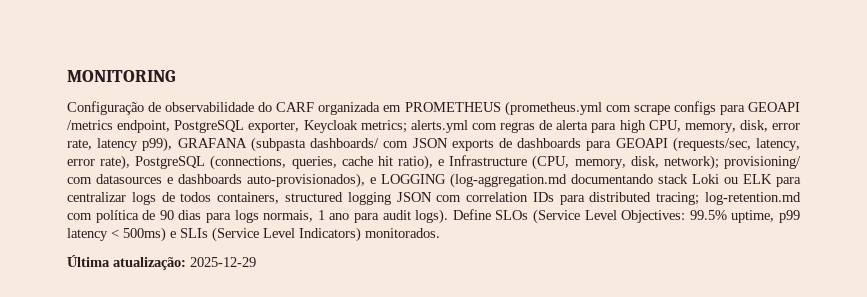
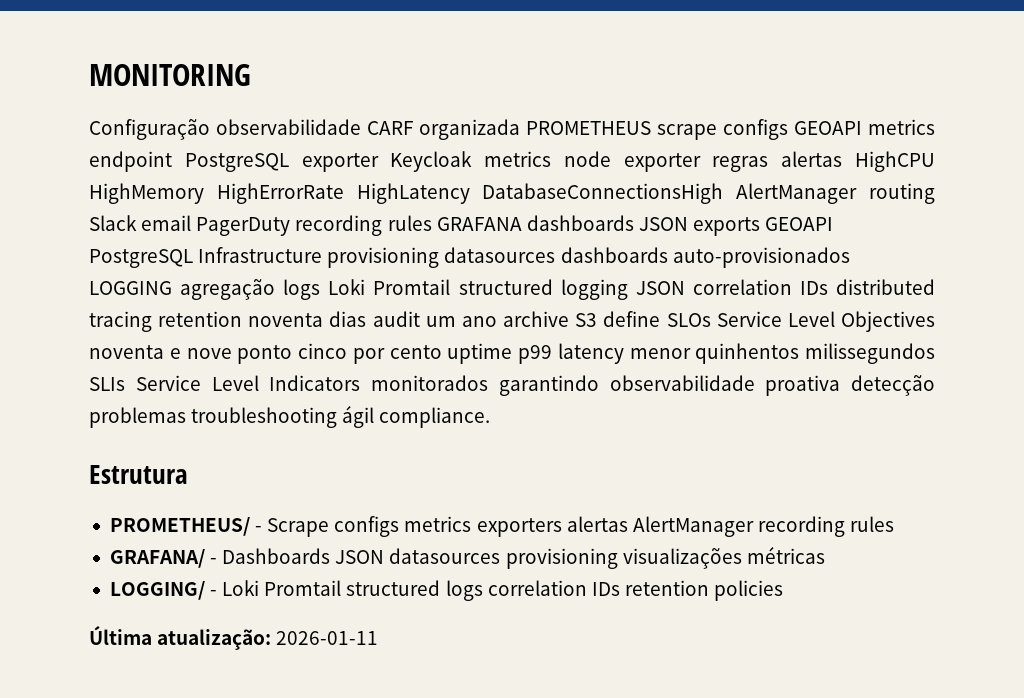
- Configuração de observabilidade do CARF organizada em PROMETHEUS (prometheus.yml com scrape configs para GEOAPI /metrics endpoint, PostgreSQL exporter, Keycloak metrics; alerts.yml com regras de alerta para high CPU, memory, disk, error rate, latency p99), GRAFANA (subpasta dashboards/ com JSON exports de dashboards para GEOAPI (requests/sec, latency, error rate), PostgreSQL (connections, queries, cache hit ratio), e Infrastructure (CPU, memory, disk, network); provisioning/ com datasources e dashboards auto-provisionados), e LOGGING (log-aggregation.md documentando stack Loki ou ELK para centralizar logs de todos containers, structured logging JSON com correlation IDs para distributed tracing; log-retention.md com política de 90 dias para logs normais, 1 ano para audit logs). Define SLOs (Service Level Objectives: 99.5% uptime, p99 latency < 500ms) e SLIs (Service Level Indicators) monitorados.
+ Configuração observabilidade CARF organizada PROMETHEUS scrape configs GEOAPI metrics endpoint PostgreSQL exporter Keycloak metrics node exporter regras alertas HighCPU HighMemory HighErrorRate HighLatency DatabaseConnectionsHigh AlertManager routing Slack email PagerDuty recording rules GRAFANA dashboards JSON exports GEOAPI PostgreSQL Infrastructure provisioning datasources dashboards auto-provisionados LOGGING agregação logs Loki Promtail structured logging JSON correlation IDs distributed tracing retention noventa dias audit um ano archive S3 define SLOs Service Level Objectives noventa e nove ponto cinco por cento uptime p99 latency menor quinhentos milissegundos SLIs Service Level Indicators monitorados garantindo observabilidade proativa detecção problemas troubleshooting ágil compliance.
+ Estrutura
+ PROMETHEUS/ - Scrape configs metrics exporters alertas AlertManager recording rules
+ GRAFANA/ - Dashboards JSON datasources provisioning visualizações métricas
+ LOGGING/ - Loki Promtail structured logs correlation IDs retention policies
- Última atualização: 2025-12-29
+ Última atualização: 2026-01-11

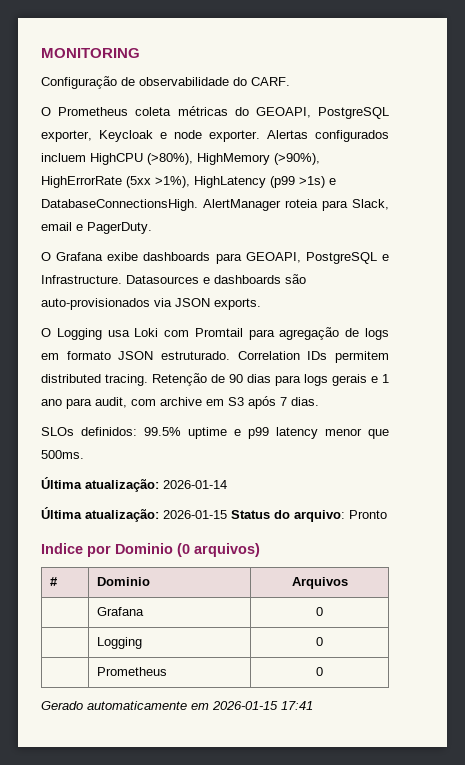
- Configuração observabilidade CARF organizada PROMETHEUS scrape configs GEOAPI metrics endpoint PostgreSQL exporter Keycloak metrics node exporter regras alertas HighCPU HighMemory HighErrorRate HighLatency DatabaseConnectionsHigh AlertManager routing Slack email PagerDuty recording rules GRAFANA dashboards JSON exports GEOAPI PostgreSQL Infrastructure provisioning datasources dashboards auto-provisionados LOGGING agregação logs Loki Promtail structured logging JSON correlation IDs distributed tracing retention noventa dias audit um ano archive S3 define SLOs Service Level Objectives noventa e nove ponto cinco por cento uptime p99 latency menor quinhentos milissegundos SLIs Service Level Indicators monitorados garantindo observabilidade proativa detecção problemas troubleshooting ágil compliance.
- Estrutura
- PROMETHEUS/ - Scrape configs metrics exporters alertas AlertManager recording rules
- GRAFANA/ - Dashboards JSON datasources provisioning visualizações métricas
- LOGGING/ - Loki Promtail structured logs correlation IDs retention policies
- Última atualização: 2026-01-11
+ Configuração de observabilidade do CARF.
+ O Prometheus coleta métricas do GEOAPI, PostgreSQL exporter, Keycloak e node exporter. Alertas configurados incluem HighCPU (>80%), HighMemory (>90%), HighErrorRate (5xx >1%), HighLatency (p99 >1s) e DatabaseConnectionsHigh. AlertManager roteia para Slack, email e PagerDuty.
+ O Grafana exibe dashboards para GEOAPI, PostgreSQL e Infrastructure. Datasources e dashboards são auto-provisionados via JSON exports.
+ O Logging usa Loki com Promtail para agregação de logs em formato JSON estruturado. Correlation IDs permitem distributed tracing. Retenção de 90 dias para logs gerais e 1 ano para audit, com archive em S3 após 7 dias.
+ SLOs definidos: 99.5% uptime e p99 latency menor que 500ms.
+ Última atualização: 2026-01-14
+ Última atualização: 2026-01-15 Status do arquivo: Pronto
+ Indice por Dominio (0 arquivos)
+ # | Dominio | Arquivos
+ | Grafana | 0
+ | Logging | 0
+ | Prometheus | 0
+ Gerado automaticamente em 2026-01-15 17:41

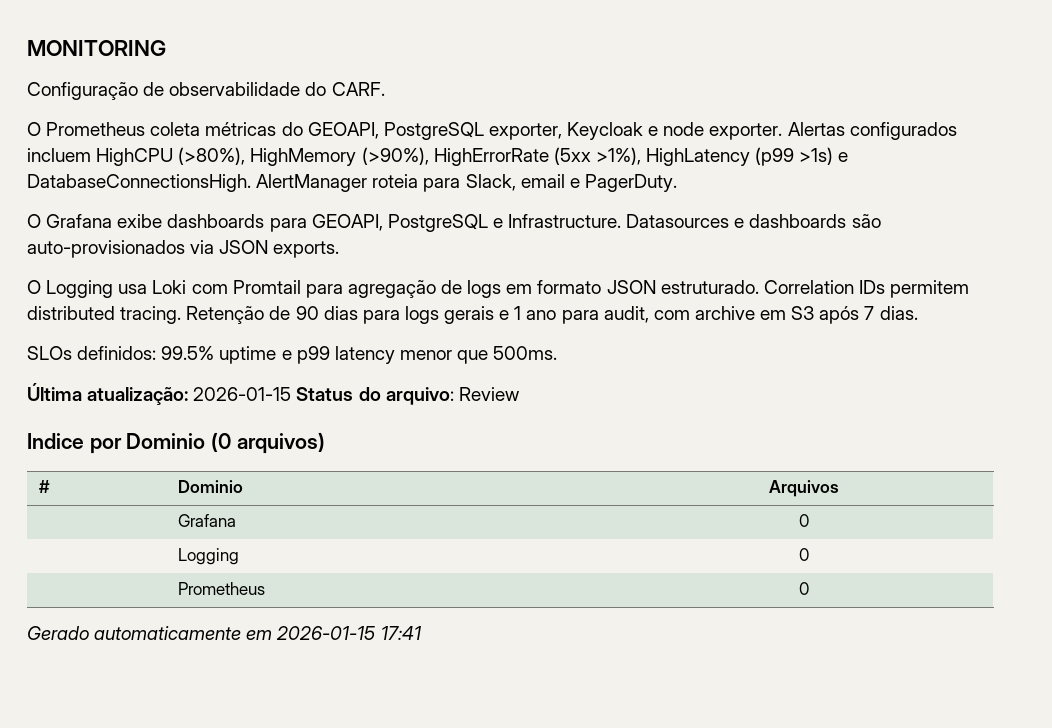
- Última atualização: 2026-01-14
- Última atualização: 2026-01-15 Status do arquivo: Pronto
+ Última atualização: 2026-01-15 Status do arquivo: Review

